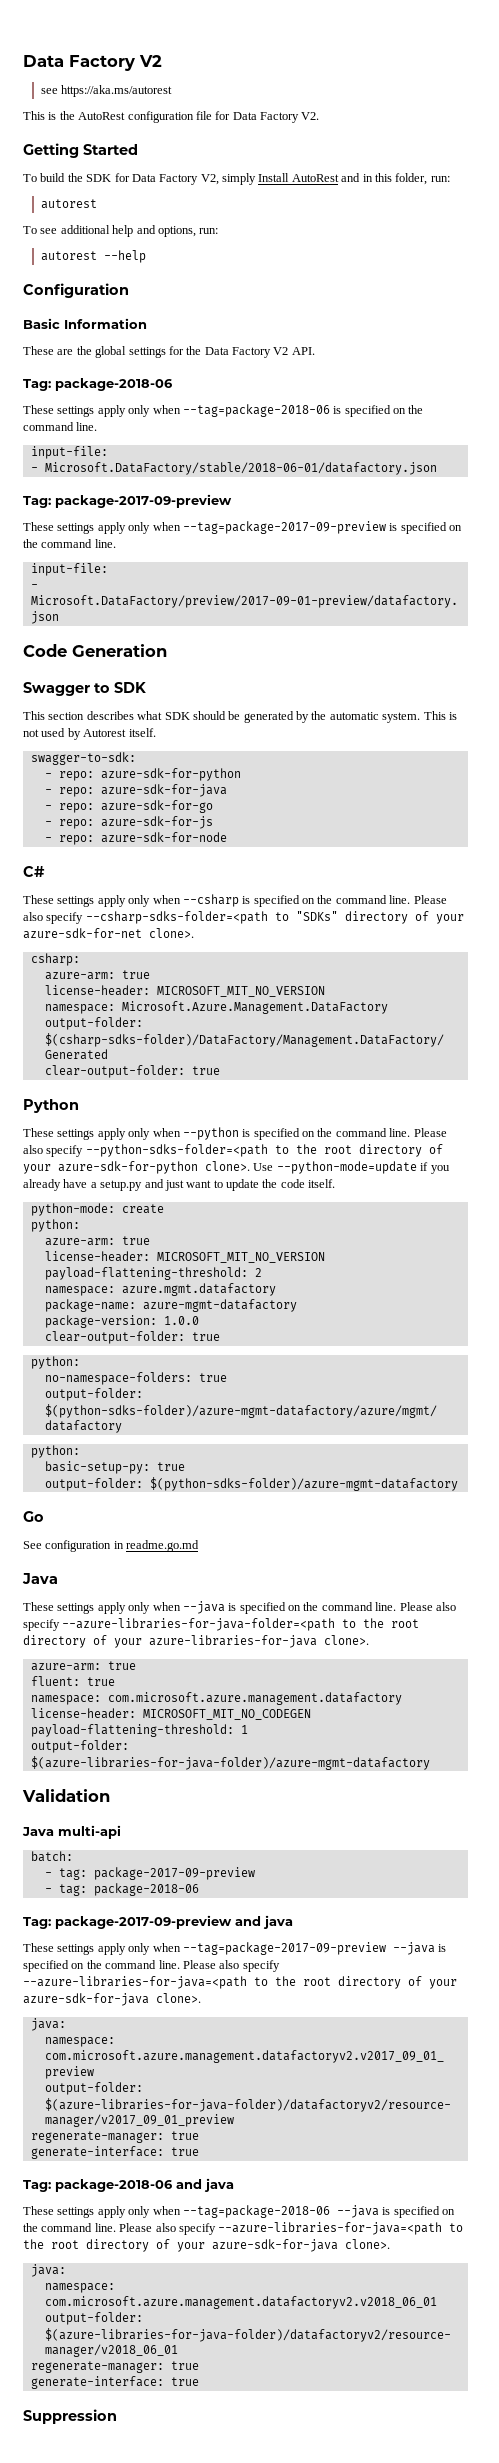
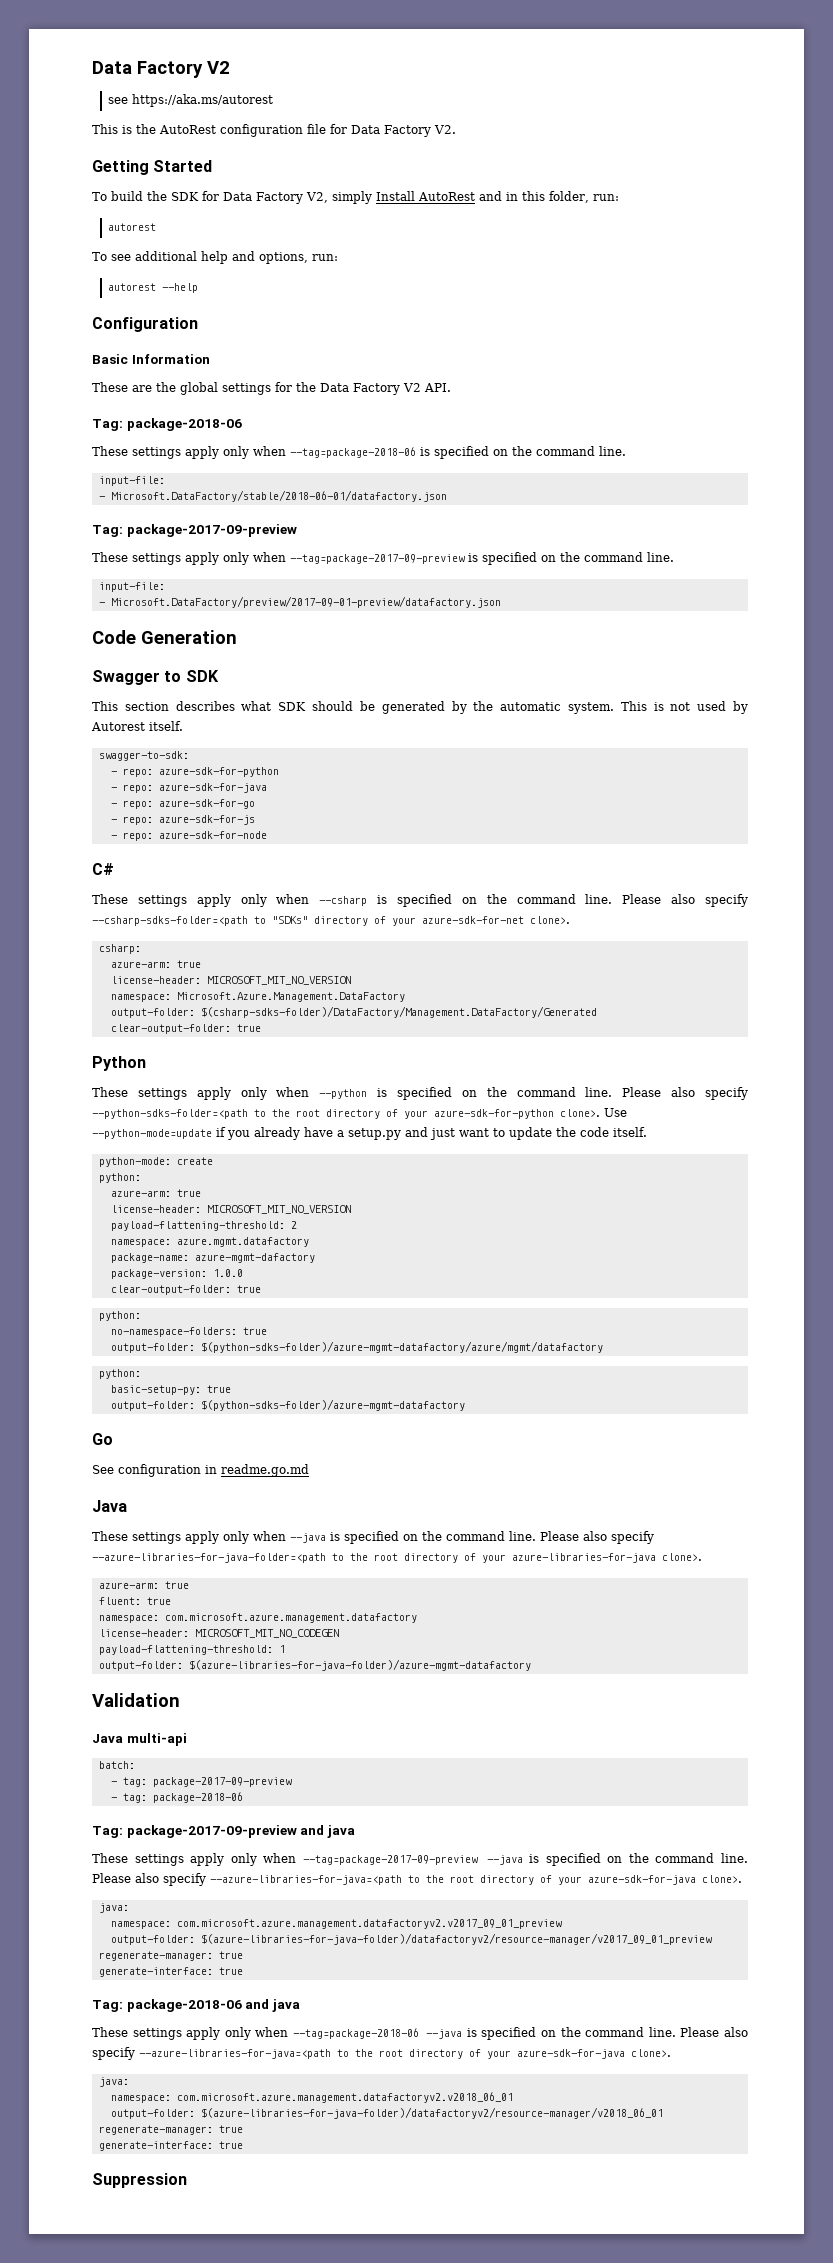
- package-name: azure-mgmt-datafactory
+ package-name: azure-mgmt-dafactory

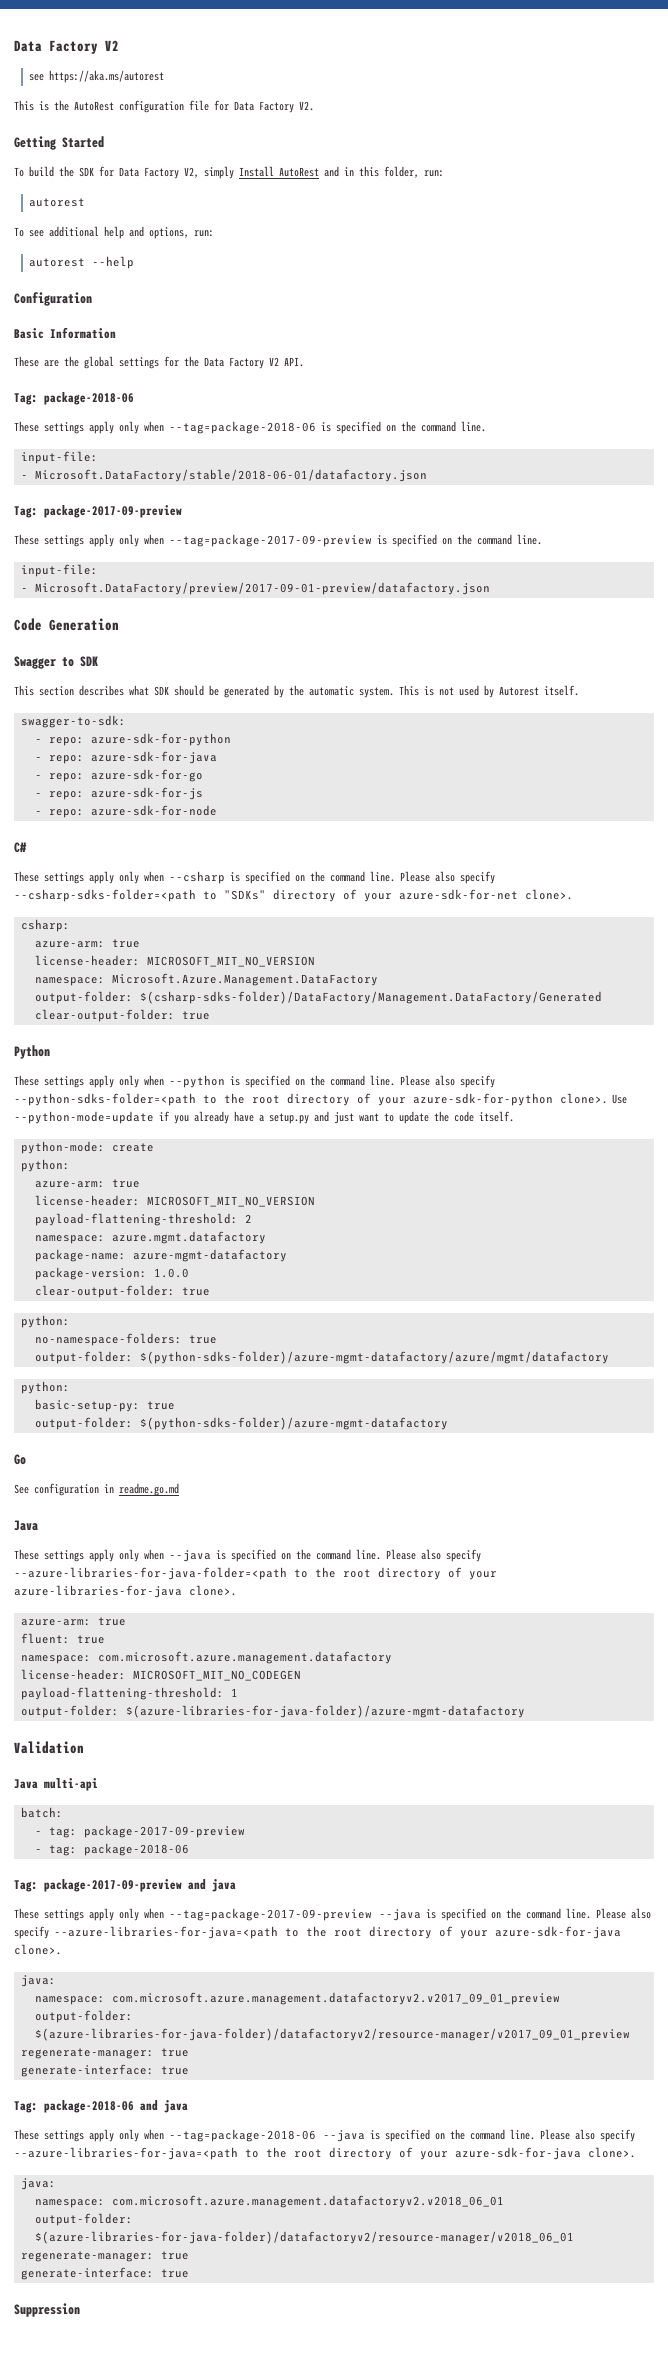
- package-name: azure-mgmt-dafactory
+ package-name: azure-mgmt-datafactory

